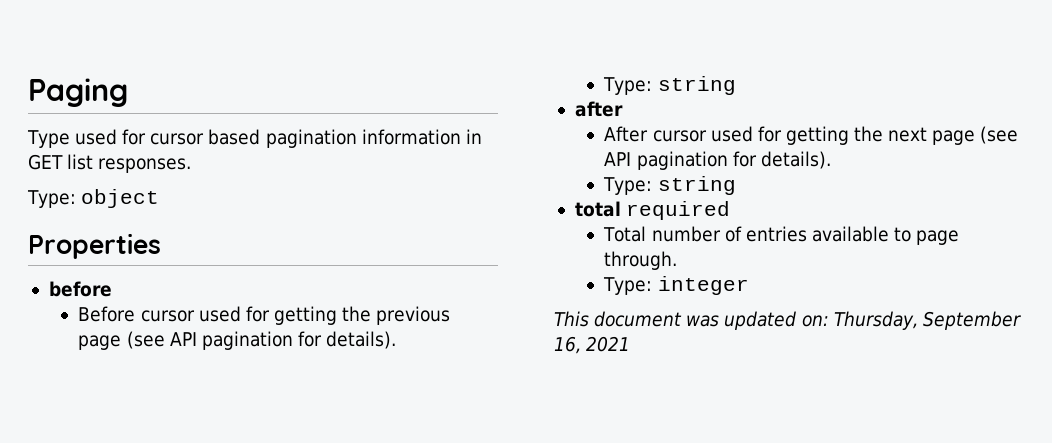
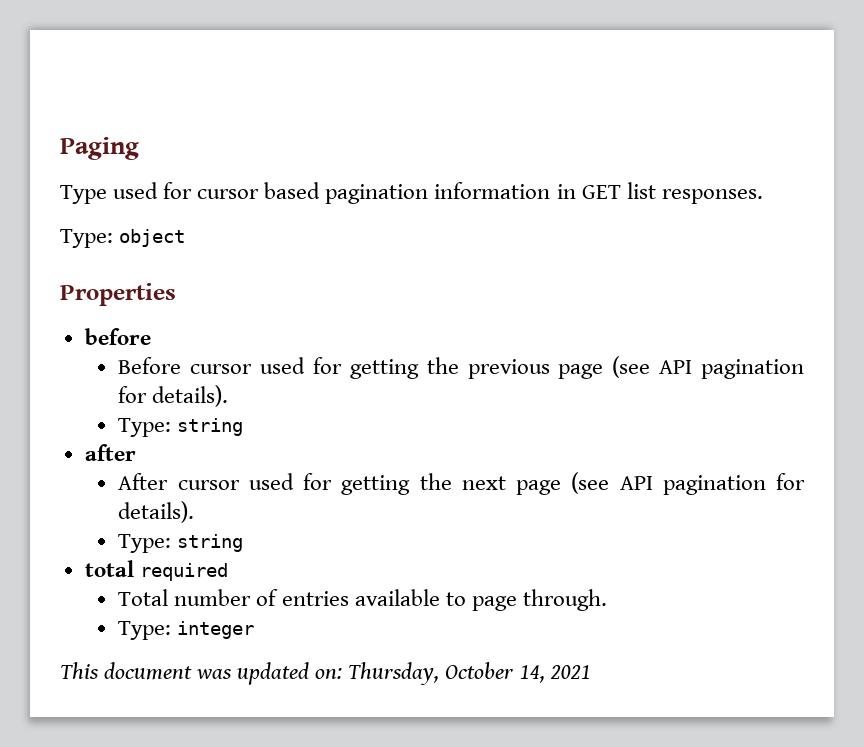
- This document was updated on: Thursday, September 16, 2021
+ This document was updated on: Thursday, October 14, 2021

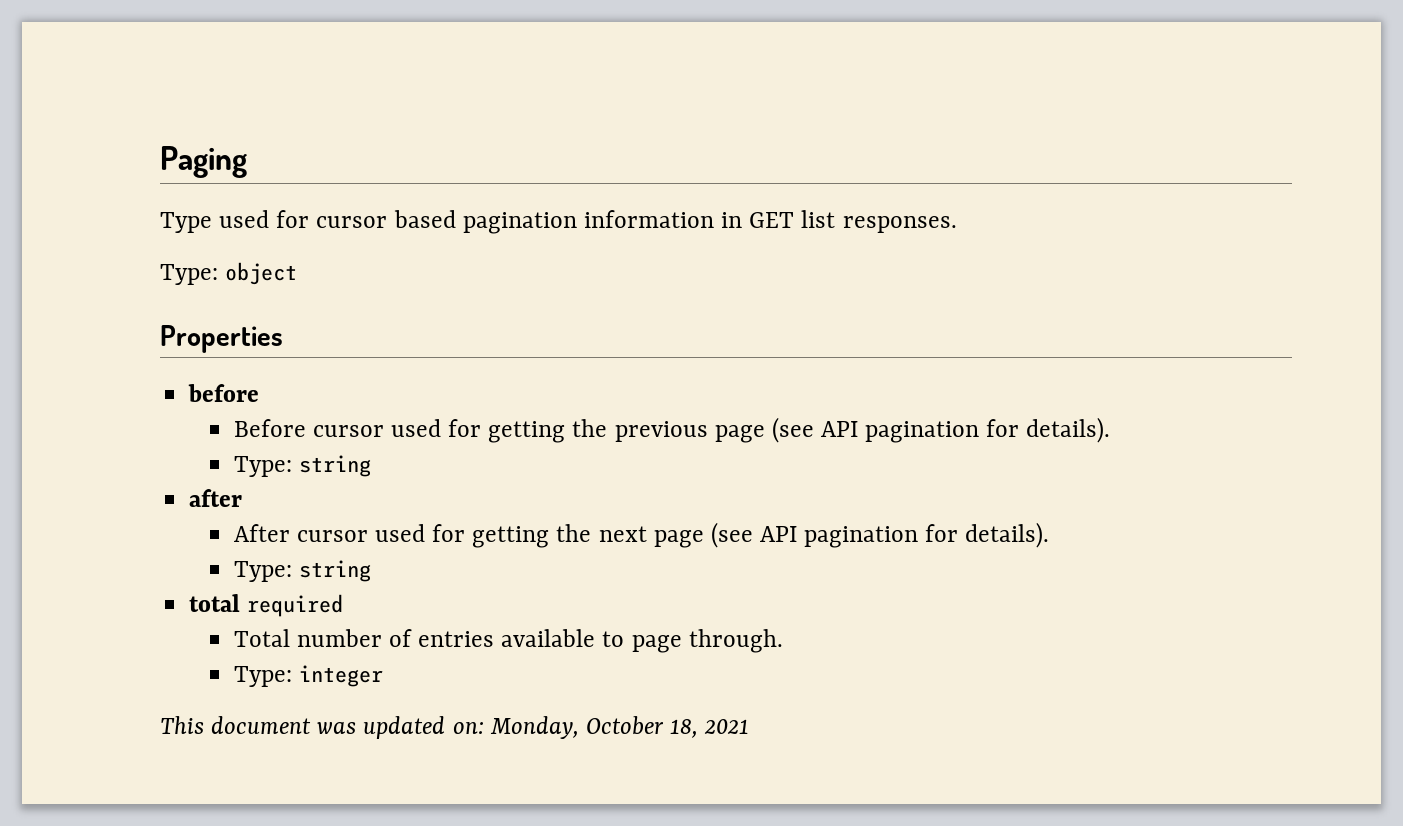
- This document was updated on: Thursday, October 14, 2021
+ This document was updated on: Monday, October 18, 2021

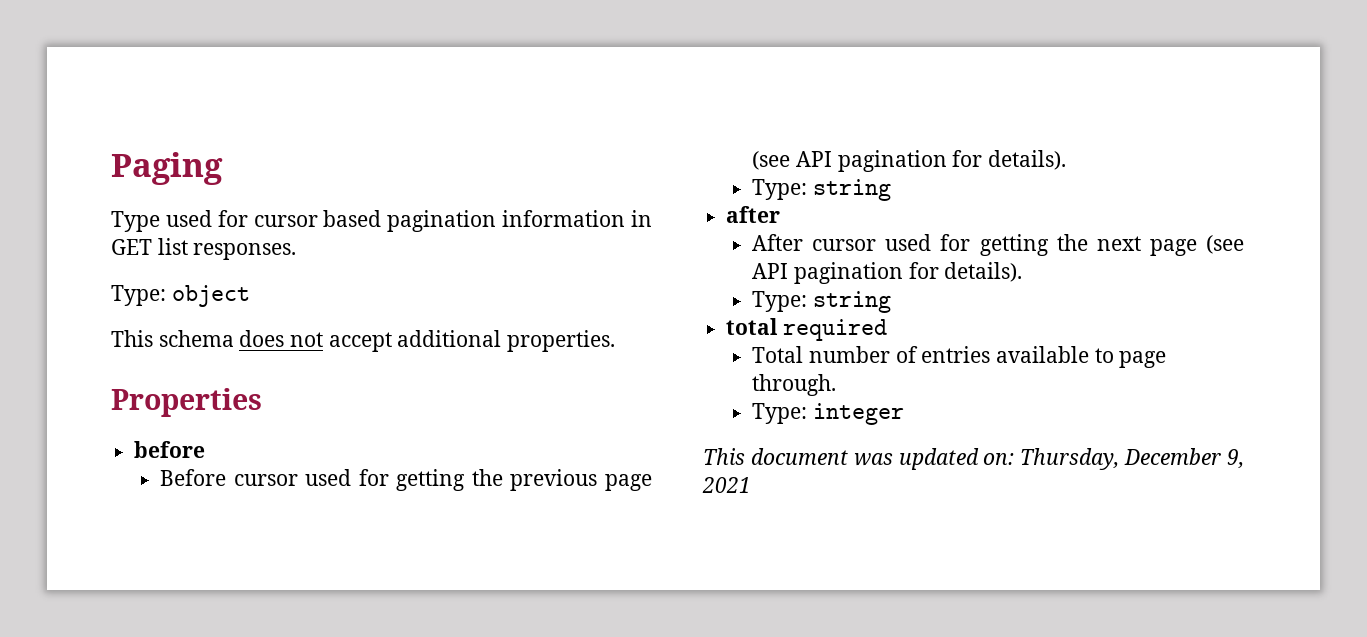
+ This schema does not accept additional properties.
- This document was updated on: Monday, October 18, 2021
+ This document was updated on: Thursday, December 9, 2021

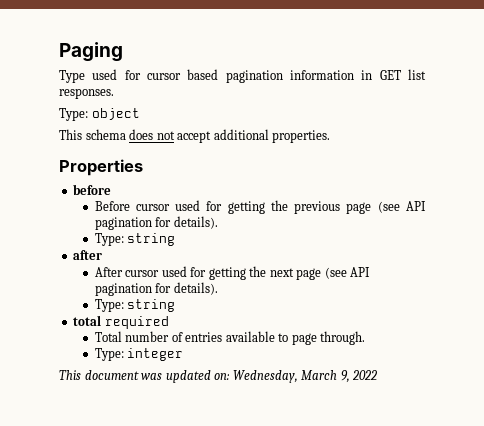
- This document was updated on: Thursday, December 9, 2021
+ This document was updated on: Wednesday, March 9, 2022

